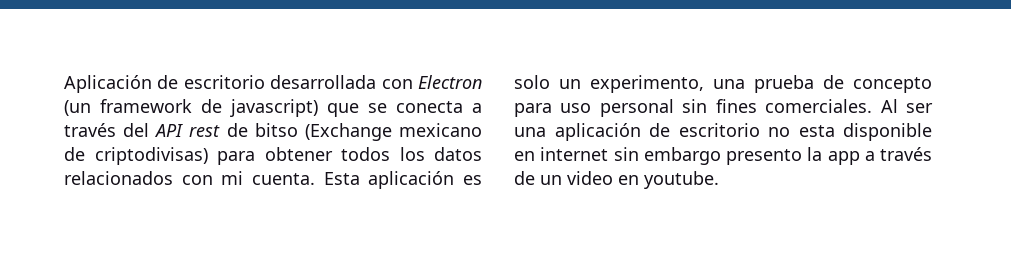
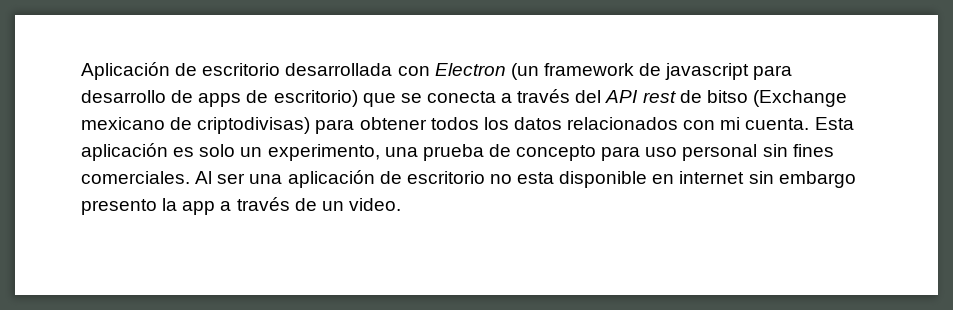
- Aplicación de escritorio desarrollada con Electron (un framework de javascript) que se conecta a través del API rest de bitso (Exchange mexicano de criptodivisas) para obtener todos los datos relacionados con mi cuenta.
+ Aplicación de escritorio desarrollada con Electron (un framework de javascript para desarrollo de apps de escritorio) que se conecta a través del API rest de bitso (Exchange mexicano de criptodivisas) para obtener todos los datos relacionados con mi cuenta.
- Al ser una aplicación de escritorio no esta disponible en internet sin embargo presento la app a través de un video en youtube.
+ Al ser una aplicación de escritorio no esta disponible en internet sin embargo presento la app a través de un video.

